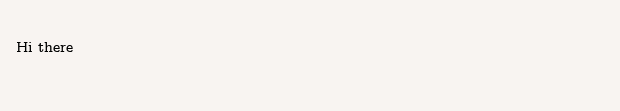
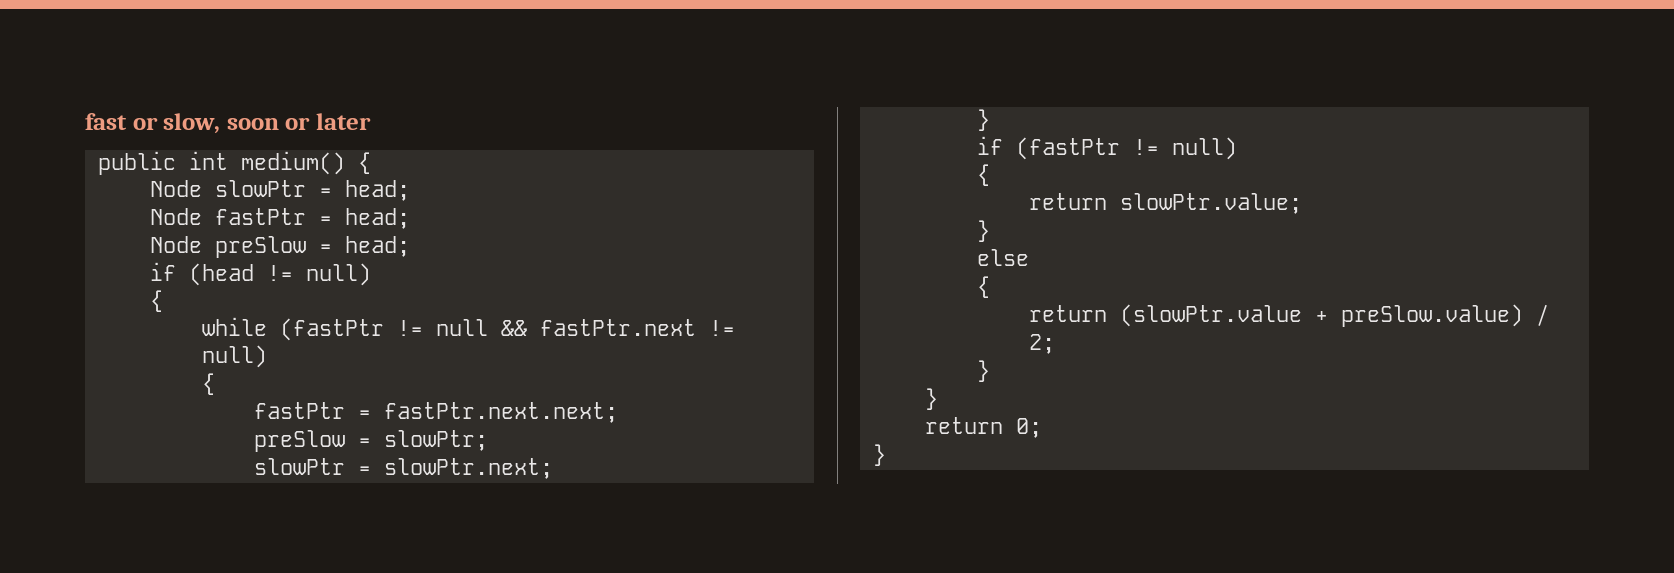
- Hi there
+ fast or slow, soon or later
+ public int medium() {
+ Node slowPtr = head;
+ Node fastPtr = head;
+ Node preSlow = head;
+ if (head != null)
+ {
+ while (fastPtr != null && fastPtr.next != null)
+ {
+ fastPtr = fastPtr.next.next;
+ preSlow = slowPtr;
+ slowPtr = slowPtr.next;
+ }
+ if (fastPtr != null)
+ {
+ return slowPtr.value;
+ }
+ else
+ {
+ return (slowPtr.value + preSlow.value) / 2;
+ }
+ }
+ return 0;
+ }

